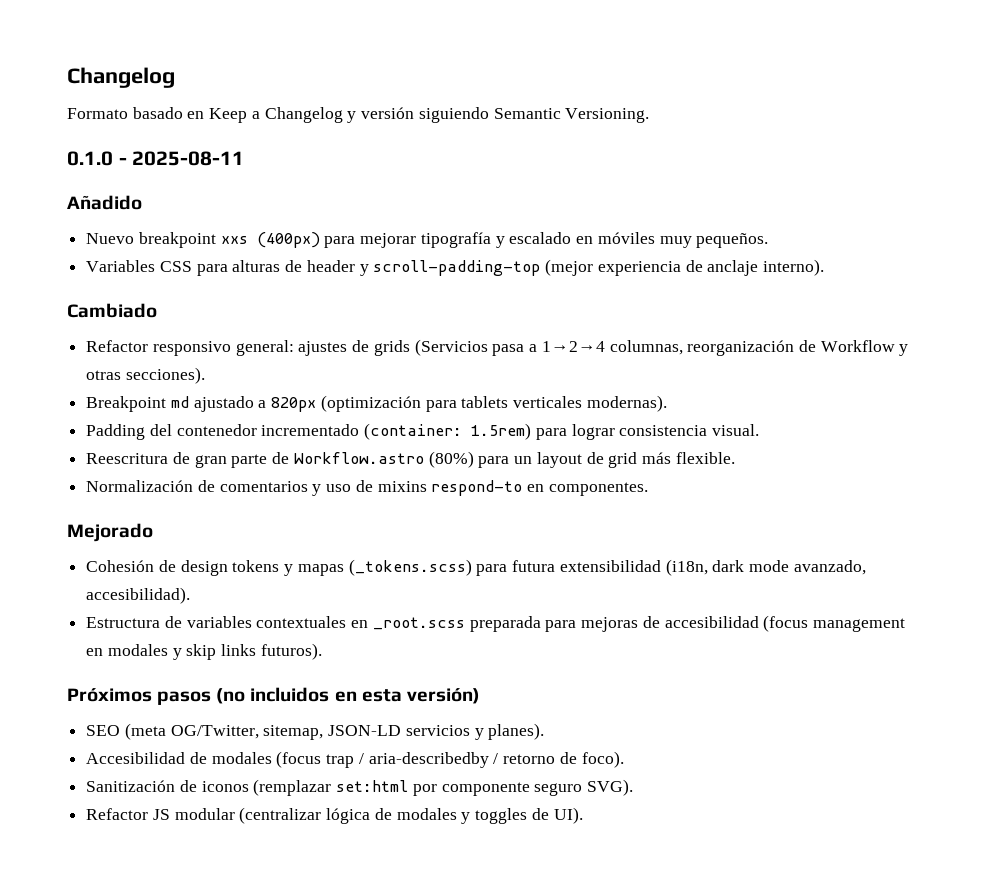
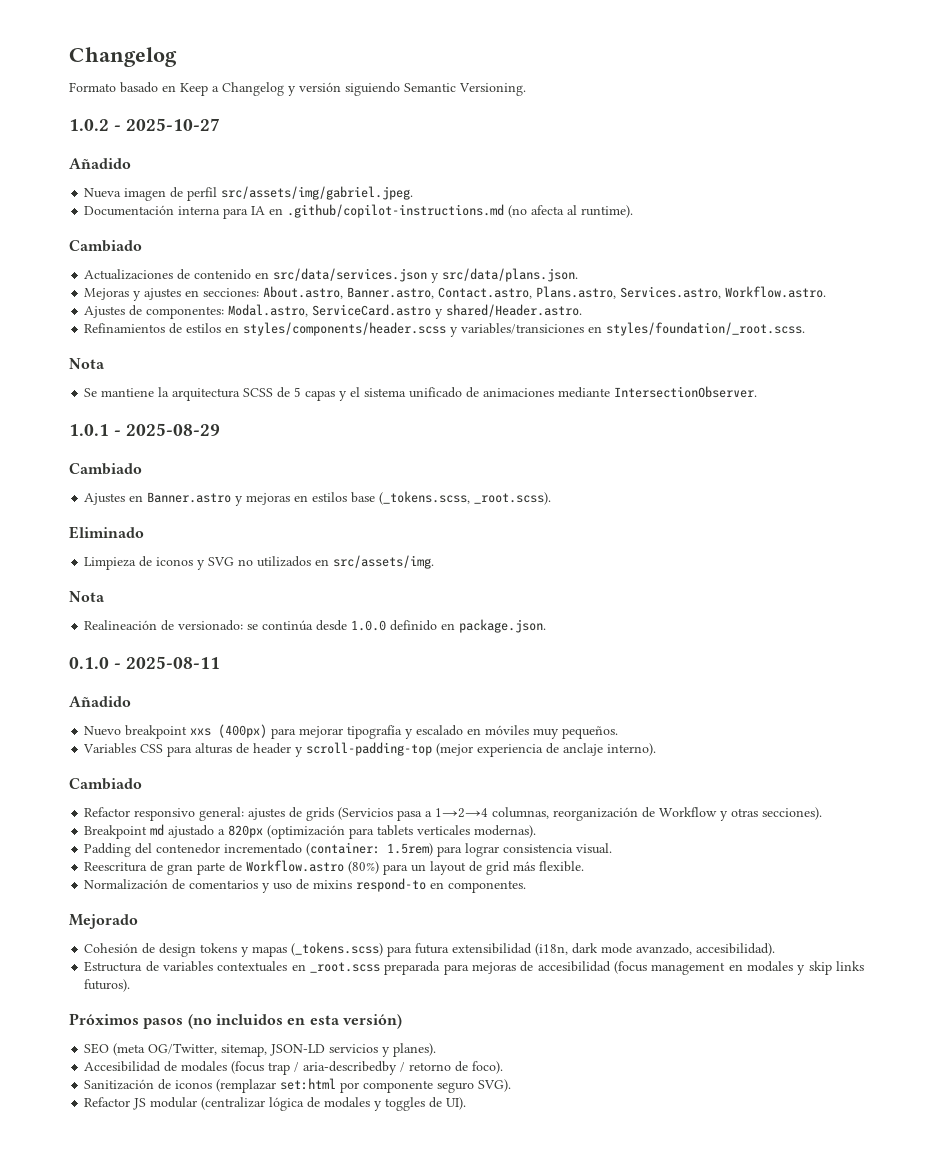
+ 1.0.2 - 2025-10-27
+ Añadido
+ Nueva imagen de perfil src/assets/img/gabriel.jpeg.
+ Documentación interna para IA en .github/copilot-instructions.md (no afecta al runtime).
+ Cambiado
+ Actualizaciones de contenido en src/data/services.json y src/data/plans.json.
+ Mejoras y ajustes en secciones: About.astro, Banner.astro, Contact.astro, Plans.astro, Services.astro, Workflow.astro.
+ Ajustes de componentes: Modal.astro, ServiceCard.astro y shared/Header.astro.
+ Refinamientos de estilos en styles/components/header.scss y variables/transiciones en styles/foundation/_root.scss.
+ Nota
+ Se mantiene la arquitectura SCSS de 5 capas y el sistema unificado de animaciones mediante IntersectionObserver.
+ 1.0.1 - 2025-08-29
+ Cambiado
+ Ajustes en Banner.astro y mejoras en estilos base (_tokens.scss, _root.scss).
+ Eliminado
+ Limpieza de iconos y SVG no utilizados en src/assets/img.
+ Nota
+ Realineación de versionado: se continúa desde 1.0.0 definido en package.json.

